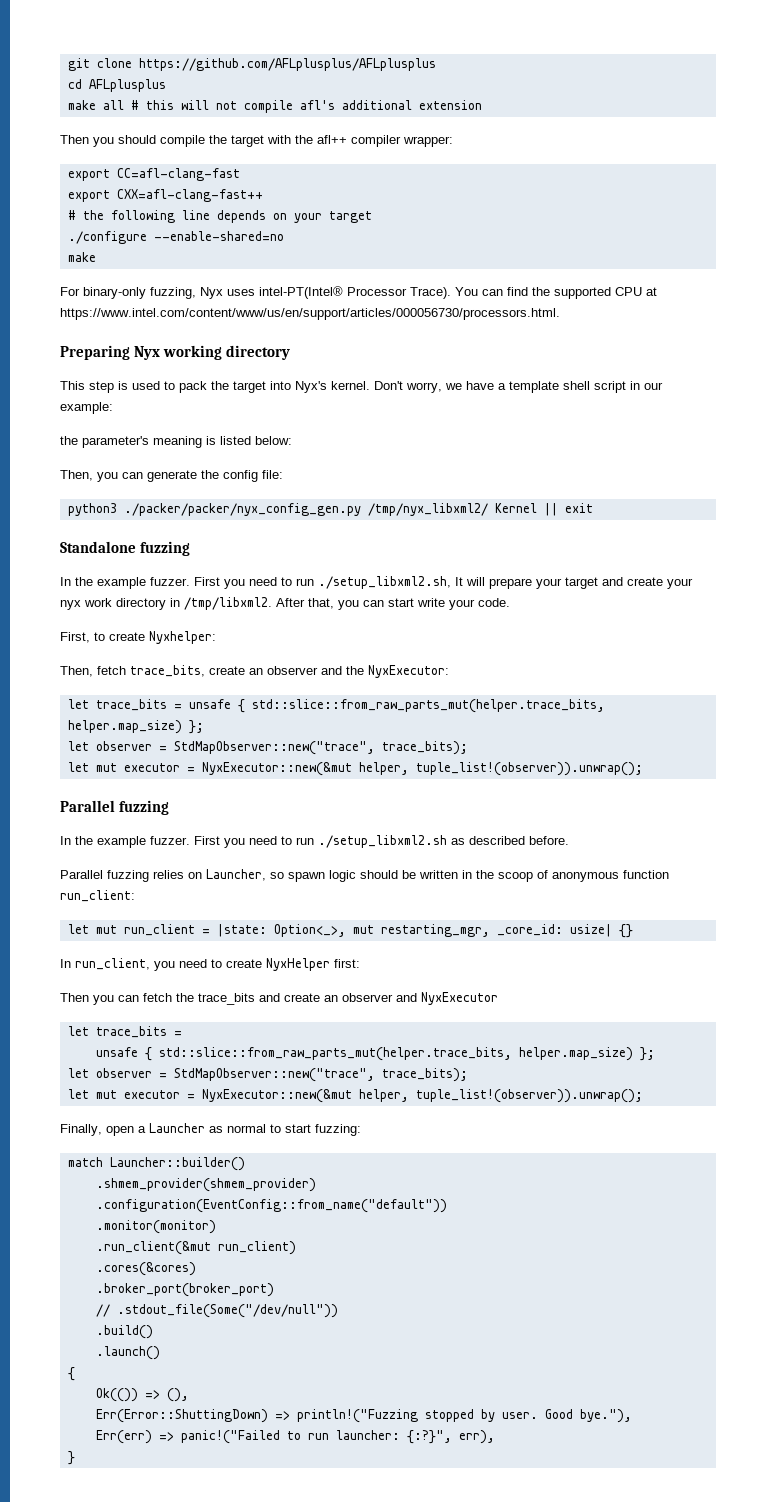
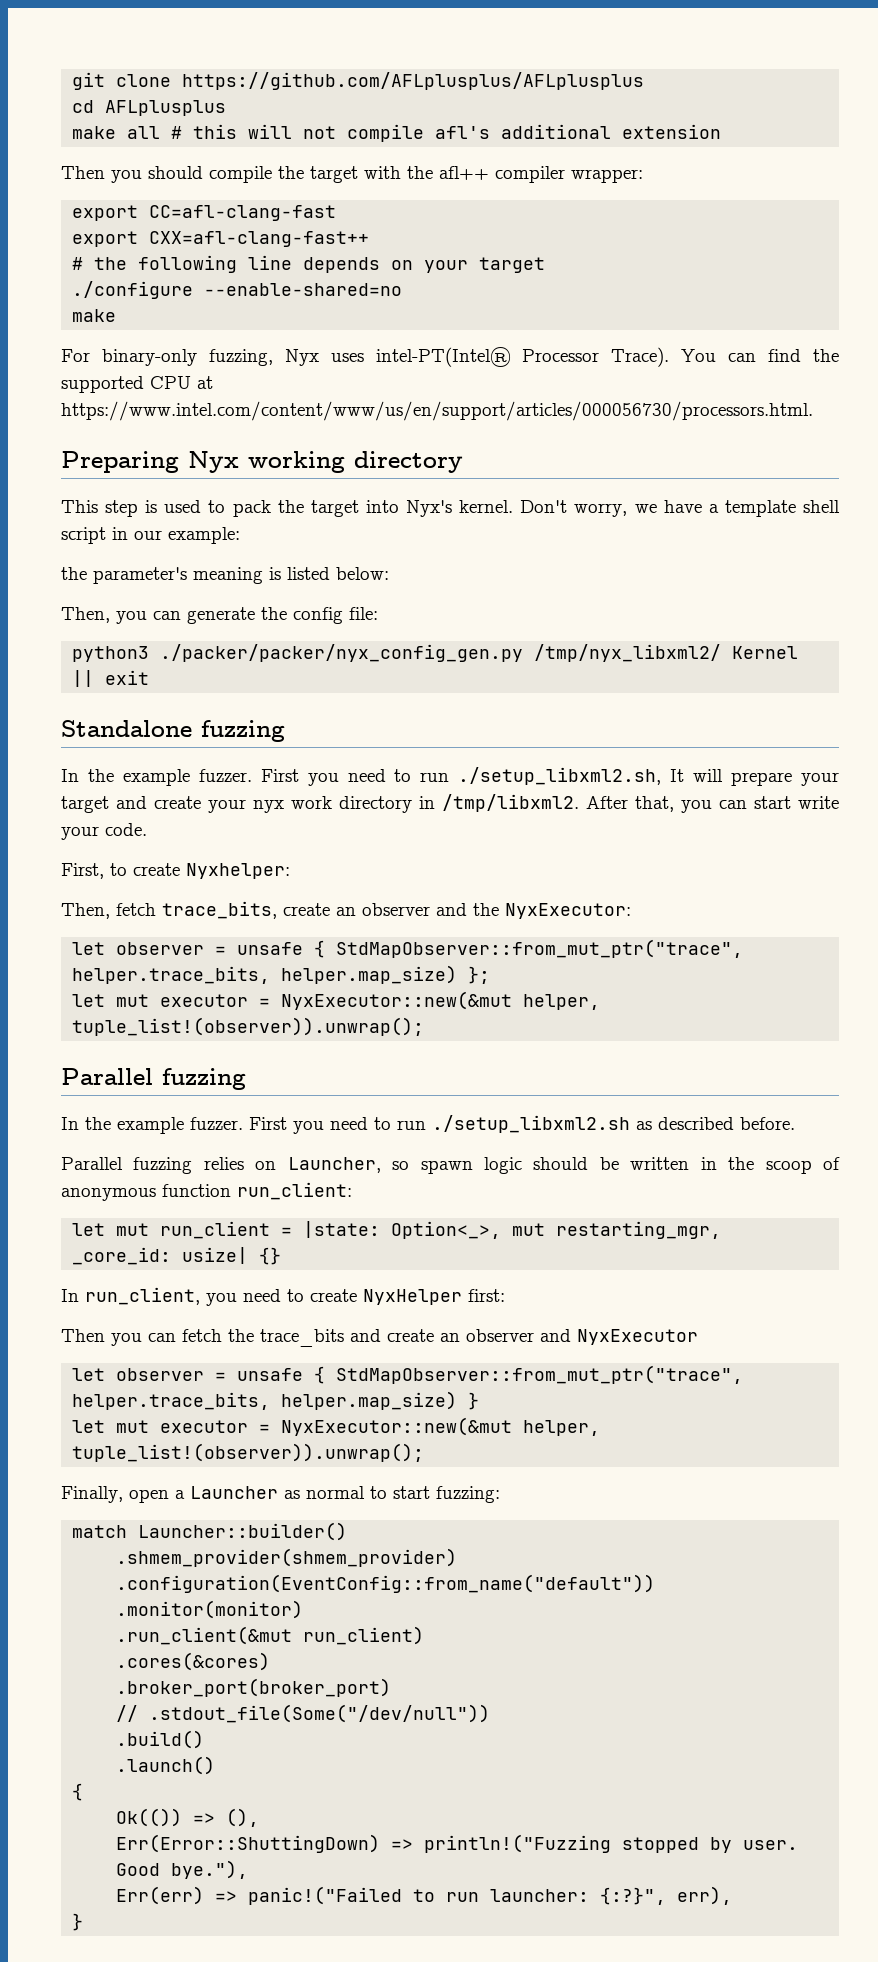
- let trace_bits = unsafe { std::slice::from_raw_parts_mut(helper.trace_bits, helper.map_size) };
- let observer = StdMapObserver::new("trace", trace_bits);
+ let observer = unsafe { StdMapObserver::from_mut_ptr("trace", helper.trace_bits, helper.map_size) };
  Then you can fetch the trace_bits and create an observer and NyxExecutor
- let trace_bits =
- unsafe { std::slice::from_raw_parts_mut(helper.trace_bits, helper.map_size) };
- let observer = StdMapObserver::new("trace", trace_bits);
+ let observer = unsafe { StdMapObserver::from_mut_ptr("trace", helper.trace_bits, helper.map_size) }

